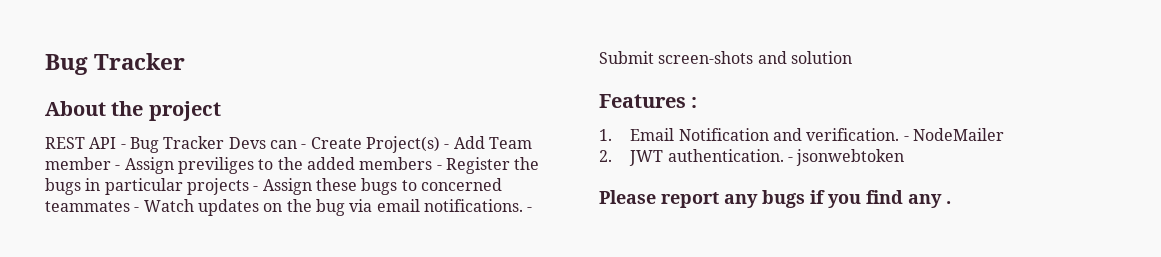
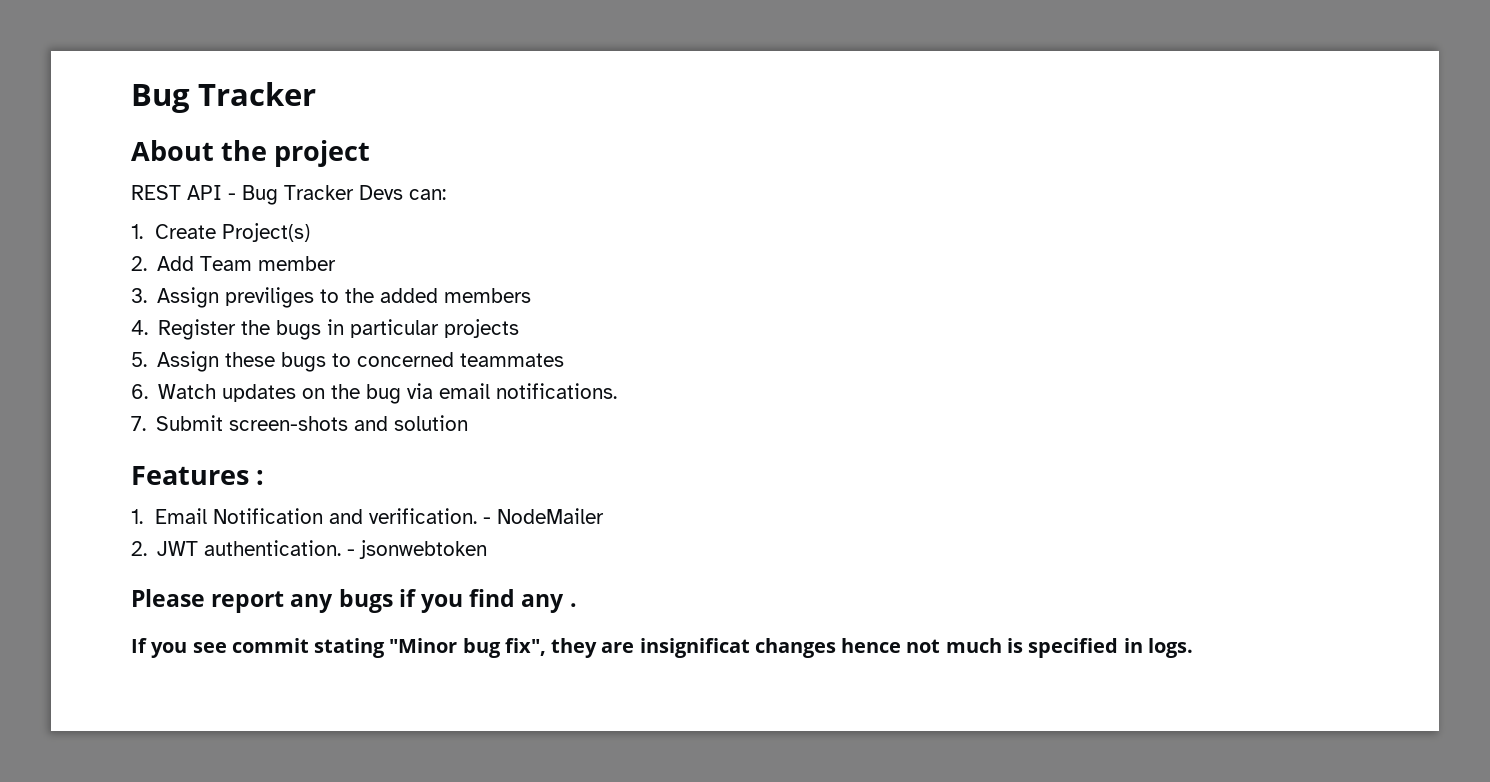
- REST API - Bug Tracker Devs can - Create Project(s) - Add Team member - Assign previliges to the added members - Register the bugs in particular projects - Assign these bugs to concerned teammates - Watch updates on the bug via email notifications. - Submit screen-shots and solution
+ REST API - Bug Tracker Devs can:
+ 1. Create Project(s)
+ 2. Add Team member
+ 3. Assign previliges to the added members
+ 4. Register the bugs in particular projects
+ 5. Assign these bugs to concerned teammates
+ 6. Watch updates on the bug via email notifications.
+ 7. Submit screen-shots and solution
+ If you see commit stating "Minor bug fix", they are insignificat changes hence not much is specified in logs.

